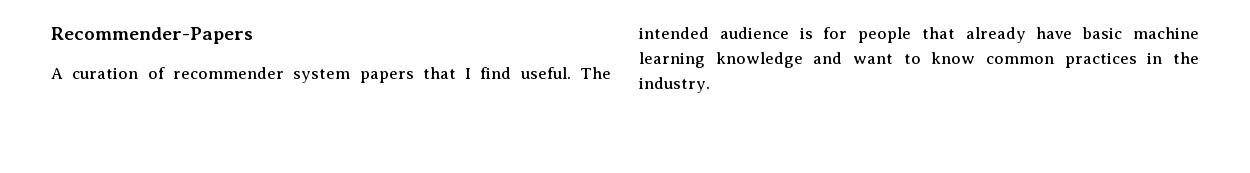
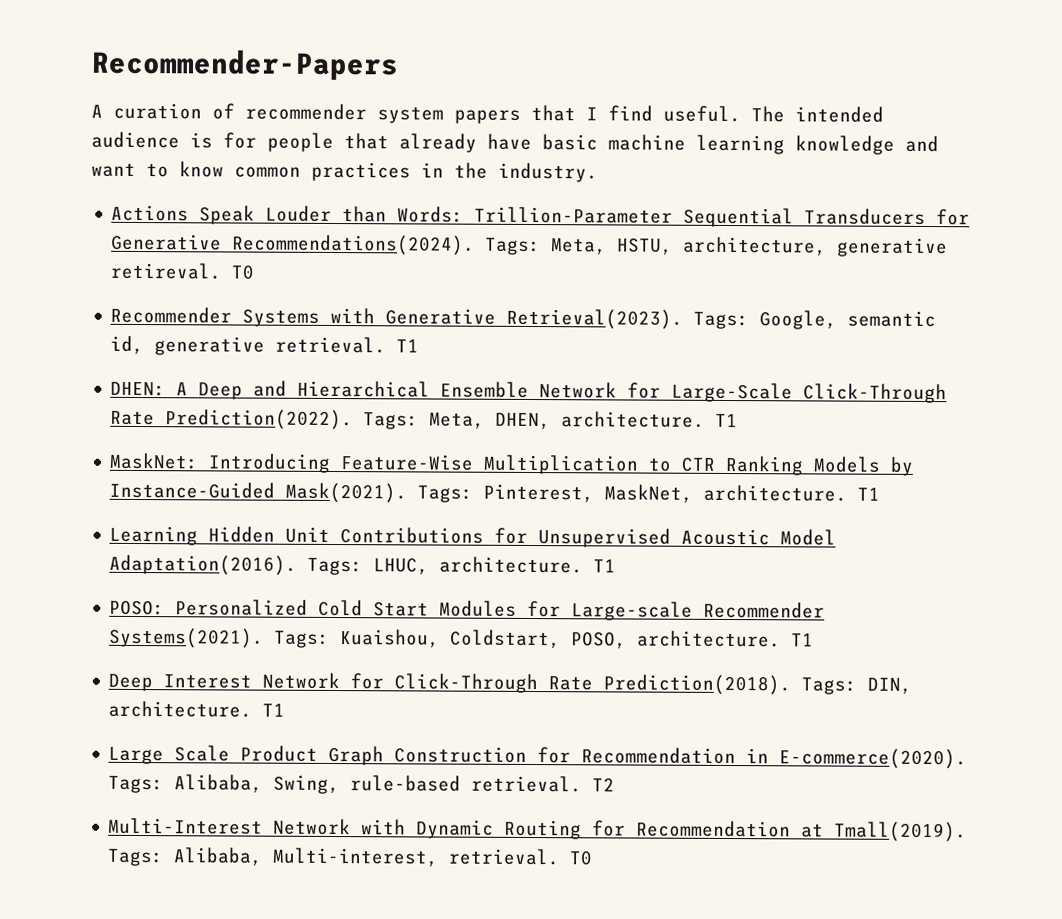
+ Actions Speak Louder than Words: Trillion-Parameter Sequential Transducers for Generative Recommendations(2024). Tags: Meta, HSTU, architecture, generative retireval. T0
+ Recommender Systems with Generative Retrieval(2023). Tags: Google, semantic id, generative retrieval. T1
+ DHEN: A Deep and Hierarchical Ensemble Network for Large-Scale Click-Through Rate Prediction(2022). Tags: Meta, DHEN, architecture. T1
+ MaskNet: Introducing Feature-Wise Multiplication to CTR Ranking Models by Instance-Guided Mask(2021). Tags: Pinterest, MaskNet, architecture. T1
+ Learning Hidden Unit Contributions for Unsupervised Acoustic Model Adaptation(2016). Tags: LHUC, architecture. T1
+ POSO: Personalized Cold Start Modules for Large-scale Recommender Systems(2021). Tags: Kuaishou, Coldstart, POSO, architecture. T1
+ Deep Interest Network for Click-Through Rate Prediction(2018). Tags: DIN, architecture. T1
+ Large Scale Product Graph Construction for Recommendation in E-commerce(2020). Tags: Alibaba, Swing, rule-based retrieval. T2
+ Multi-Interest Network with Dynamic Routing for Recommendation at Tmall(2019). Tags: Alibaba, Multi-interest, retrieval. T0

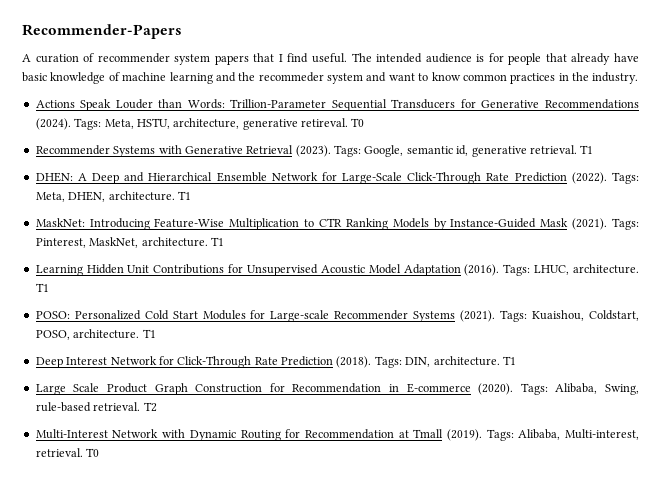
- The intended audience is for people that already have basic machine learning knowledge and want to know common practices in the industry.
+ The intended audience is for people that already have basic knowledge of machine learning and the recommeder system and want to know common practices in the industry.
- Actions Speak Louder than Words: Trillion-Parameter Sequential Transducers for Generative Recommendations(2024).
+ Actions Speak Louder than Words: Trillion-Parameter Sequential Transducers for Generative Recommendations (2024).
- Recommender Systems with Generative Retrieval(2023).
+ Recommender Systems with Generative Retrieval (2023).
- DHEN: A Deep and Hierarchical Ensemble Network for Large-Scale Click-Through Rate Prediction(2022).
+ DHEN: A Deep and Hierarchical Ensemble Network for Large-Scale Click-Through Rate Prediction (2022).
- MaskNet: Introducing Feature-Wise Multiplication to CTR Ranking Models by Instance-Guided Mask(2021).
+ MaskNet: Introducing Feature-Wise Multiplication to CTR Ranking Models by Instance-Guided Mask (2021).
- Learning Hidden Unit Contributions for Unsupervised Acoustic Model Adaptation(2016).
+ Learning Hidden Unit Contributions for Unsupervised Acoustic Model Adaptation (2016).
- POSO: Personalized Cold Start Modules for Large-scale Recommender Systems(2021).
+ POSO: Personalized Cold Start Modules for Large-scale Recommender Systems (2021).
- Deep Interest Network for Click-Through Rate Prediction(2018).
+ Deep Interest Network for Click-Through Rate Prediction (2018).
- Large Scale Product Graph Construction for Recommendation in E-commerce(2020).
+ Large Scale Product Graph Construction for Recommendation in E-commerce (2020).
- Multi-Interest Network with Dynamic Routing for Recommendation at Tmall(2019).
+ Multi-Interest Network with Dynamic Routing for Recommendation at Tmall (2019).

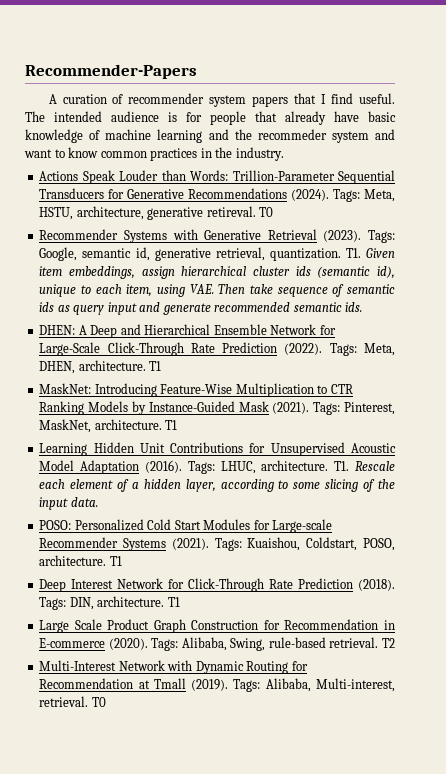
- Tags: Google, semantic id, generative retrieval. T1
+ Tags: Google, semantic id, generative retrieval, quantization. T1. Given item embeddings, assign hierarchical cluster ids (semantic id), unique to each item, using VAE. Then take sequence of semantic ids as query input and generate recommended semantic ids.
- Tags: LHUC, architecture. T1
+ Tags: LHUC, architecture. T1. Rescale each element of a hidden layer, according to some slicing of the input data.

